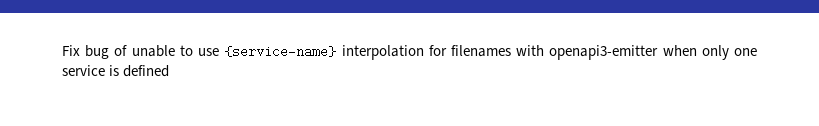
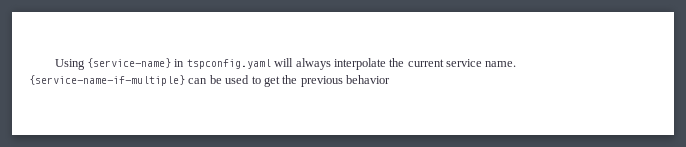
- Fix bug of unable to use {service-name} interpolation for filenames with openapi3-emitter when only one service is defined
+ Using {service-name} in tspconfig.yaml will always interpolate the current service name. {service-name-if-multiple} can be used to get the previous behavior

